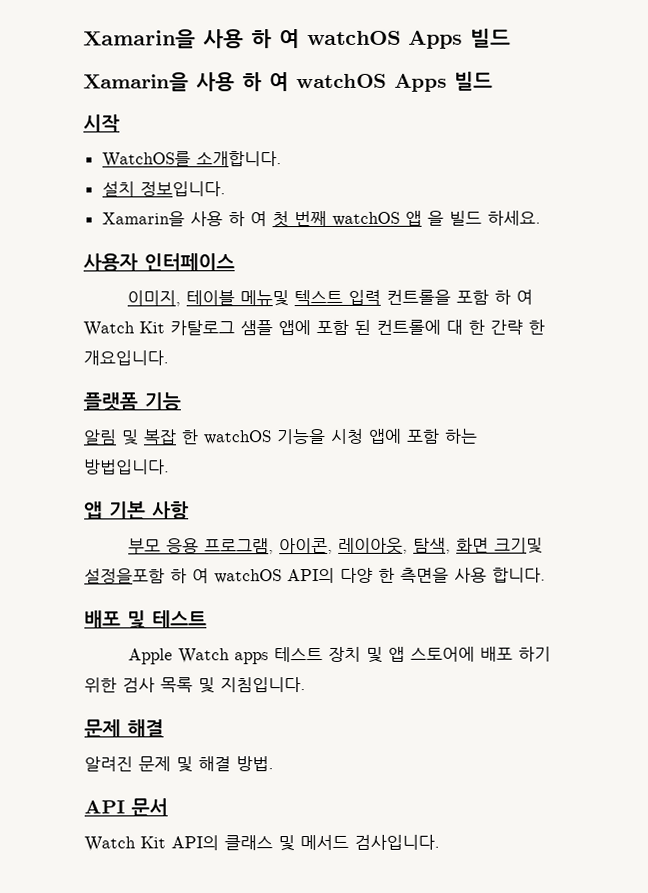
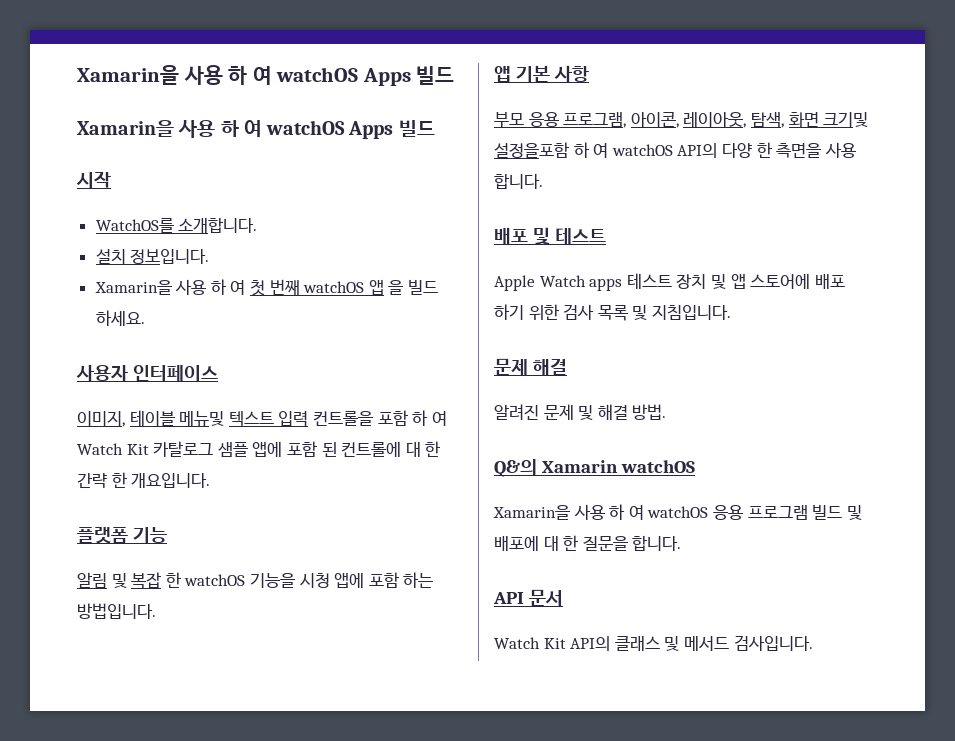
+ Q&의 Xamarin watchOS
+ Xamarin을 사용 하 여 watchOS 응용 프로그램 빌드 및 배포에 대 한 질문을 합니다.

